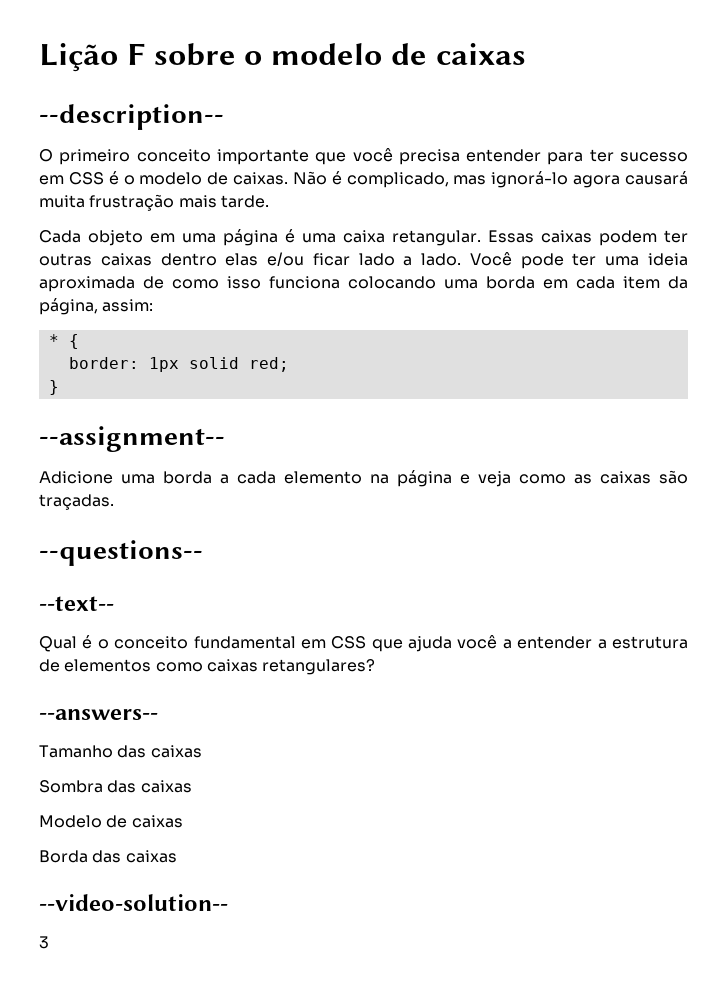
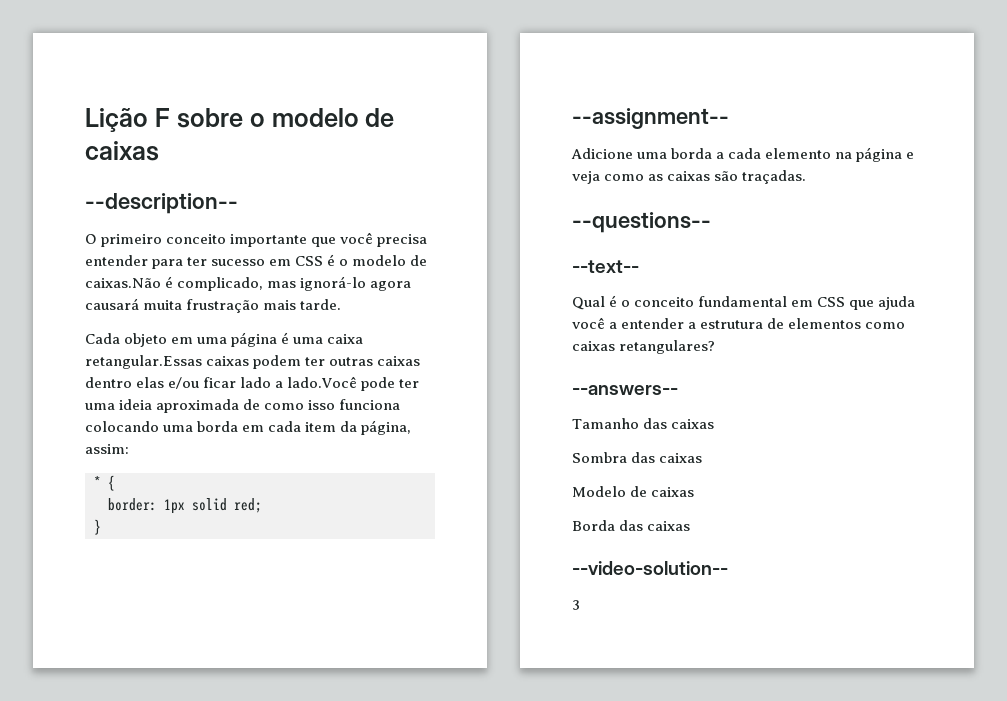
- O primeiro conceito importante que você precisa entender para ter sucesso em CSS é o modelo de caixas. Não é complicado, mas ignorá-lo agora causará muita frustração mais tarde.
+ O primeiro conceito importante que você precisa entender para ter sucesso em CSS é o modelo de caixas.Não é complicado, mas ignorá-lo agora causará muita frustração mais tarde.
- Cada objeto em uma página é uma caixa retangular. Essas caixas podem ter outras caixas dentro elas e/ou ficar lado a lado. Você pode ter uma ideia aproximada de como isso funciona colocando uma borda em cada item da página, assim:
+ Cada objeto em uma página é uma caixa retangular.Essas caixas podem ter outras caixas dentro elas e/ou ficar lado a lado.Você pode ter uma ideia aproximada de como isso funciona colocando uma borda em cada item da página, assim:

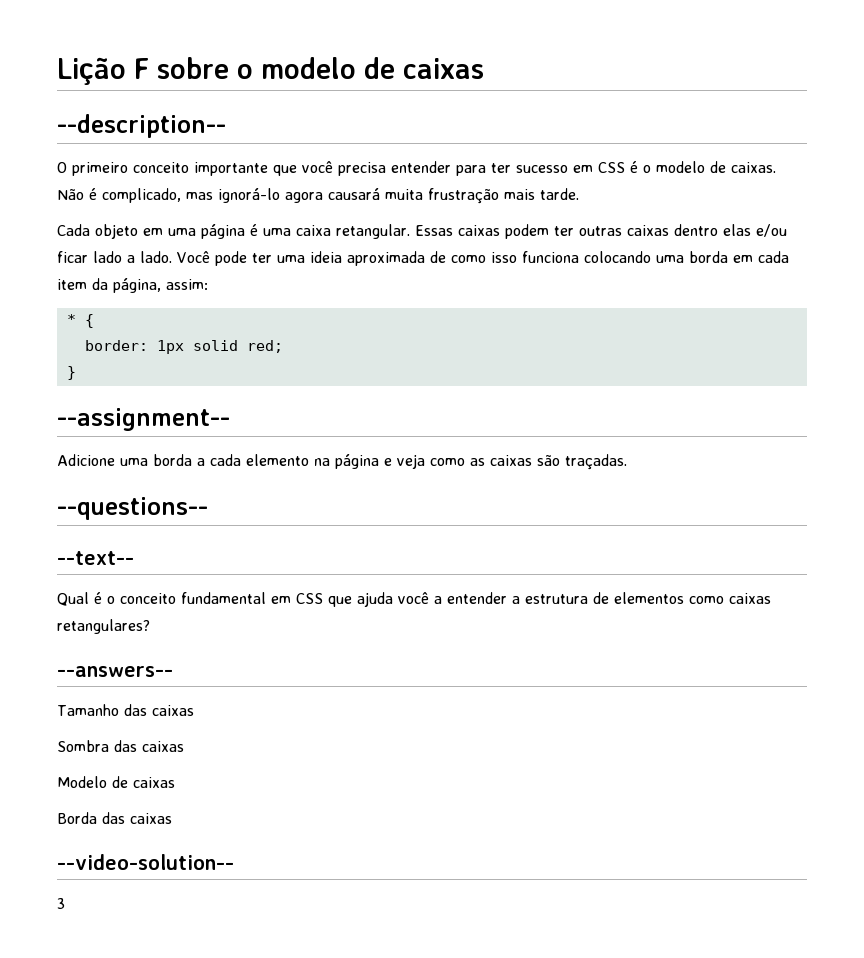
- O primeiro conceito importante que você precisa entender para ter sucesso em CSS é o modelo de caixas.Não é complicado, mas ignorá-lo agora causará muita frustração mais tarde.
+ O primeiro conceito importante que você precisa entender para ter sucesso em CSS é o modelo de caixas. Não é complicado, mas ignorá-lo agora causará muita frustração mais tarde.
- Cada objeto em uma página é uma caixa retangular.Essas caixas podem ter outras caixas dentro elas e/ou ficar lado a lado.Você pode ter uma ideia aproximada de como isso funciona colocando uma borda em cada item da página, assim:
+ Cada objeto em uma página é uma caixa retangular. Essas caixas podem ter outras caixas dentro elas e/ou ficar lado a lado. Você pode ter uma ideia aproximada de como isso funciona colocando uma borda em cada item da página, assim:

